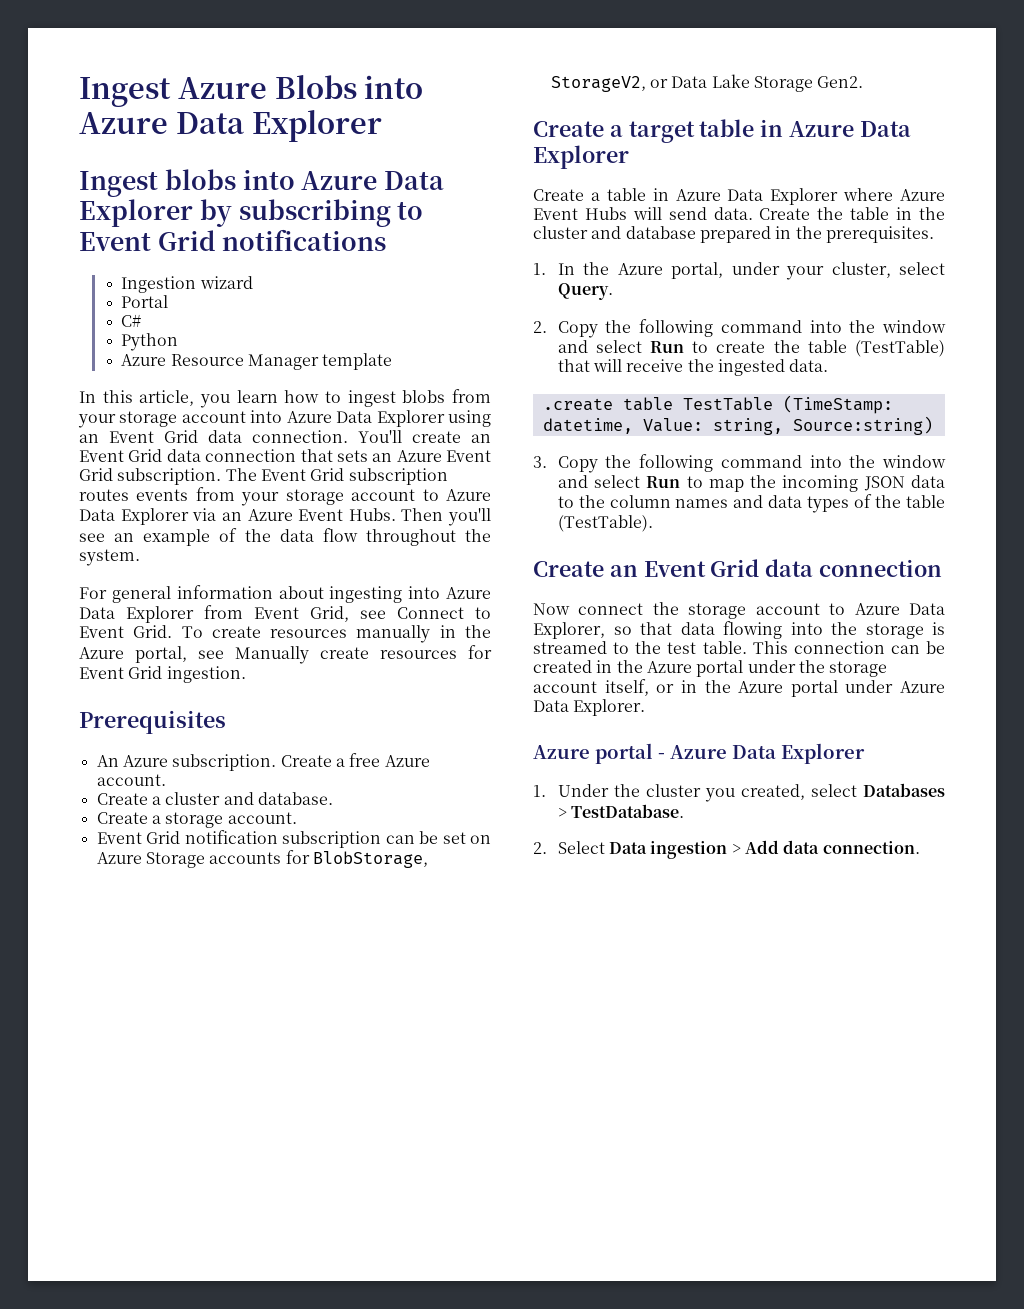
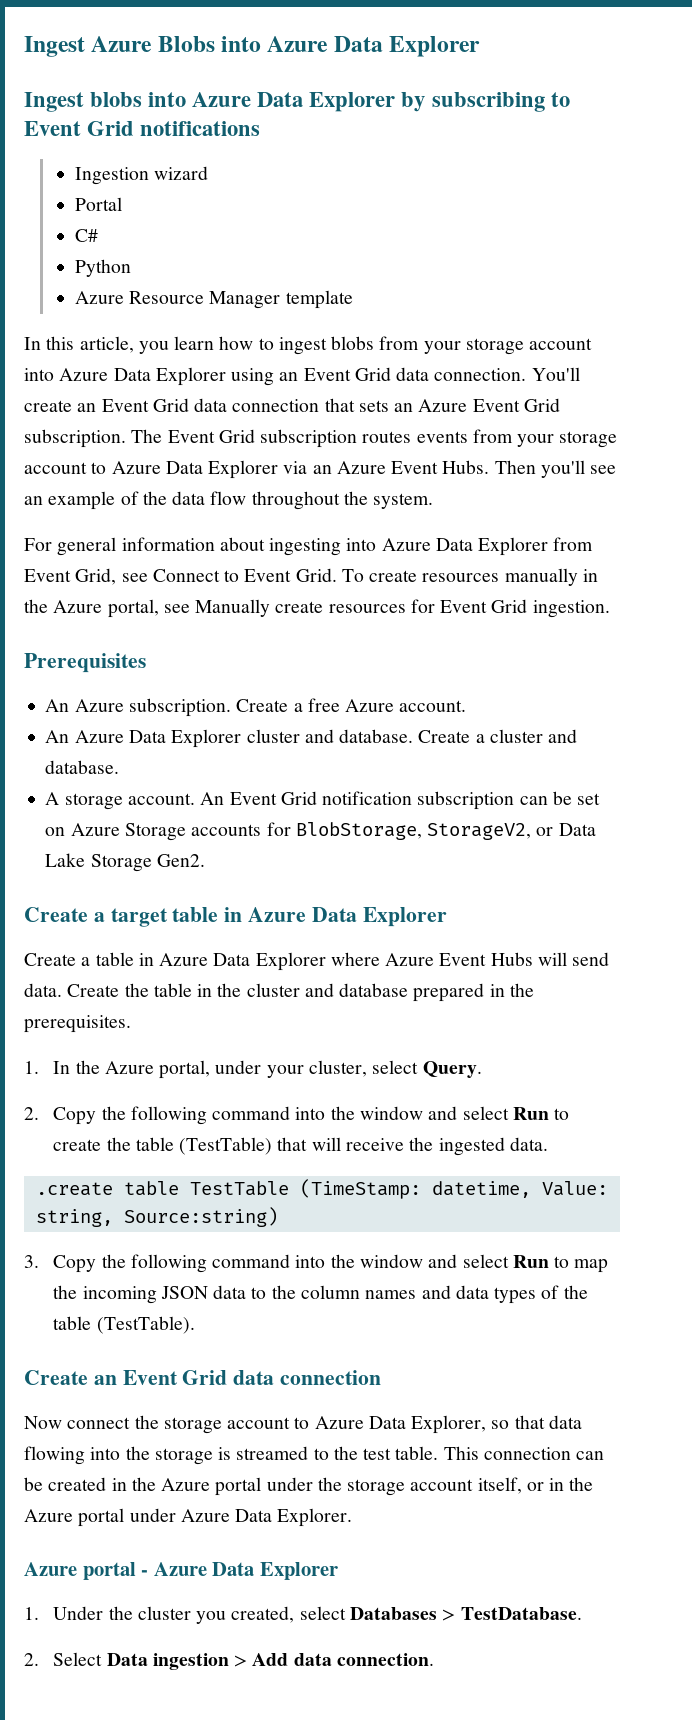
+ An Azure Data Explorer cluster and database.
- Create a storage account.
- Event Grid notification subscription can be set on Azure Storage accounts for BlobStorage, StorageV2, or Data Lake Storage Gen2.
+ A storage account. An Event Grid notification subscription can be set on Azure Storage accounts for BlobStorage, StorageV2, or Data Lake Storage Gen2.

